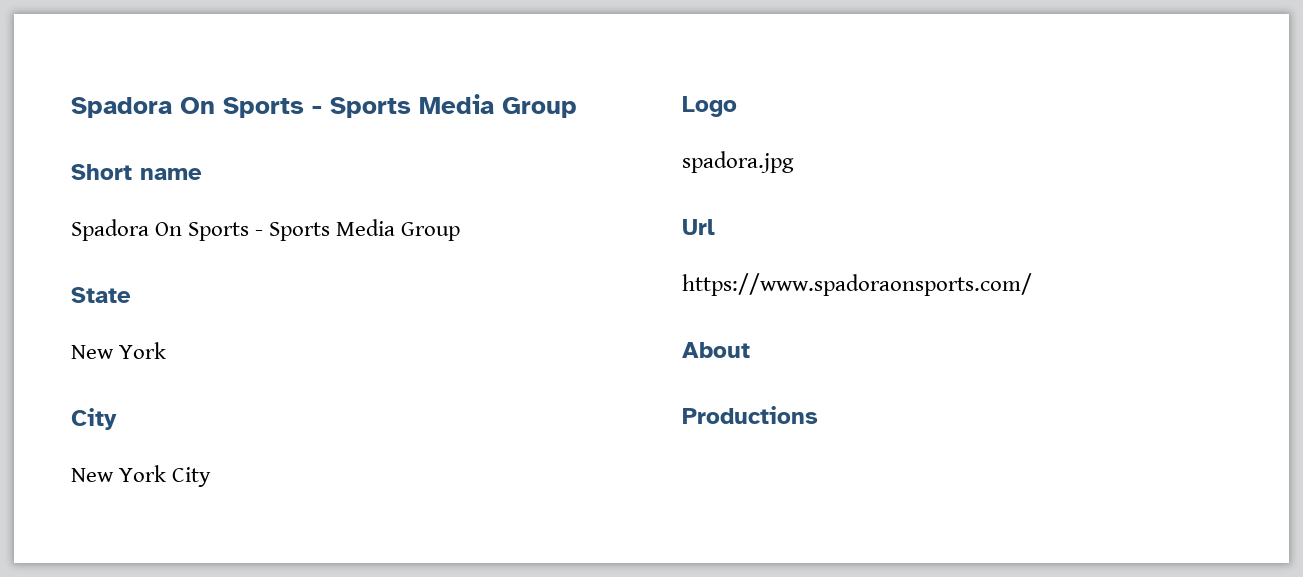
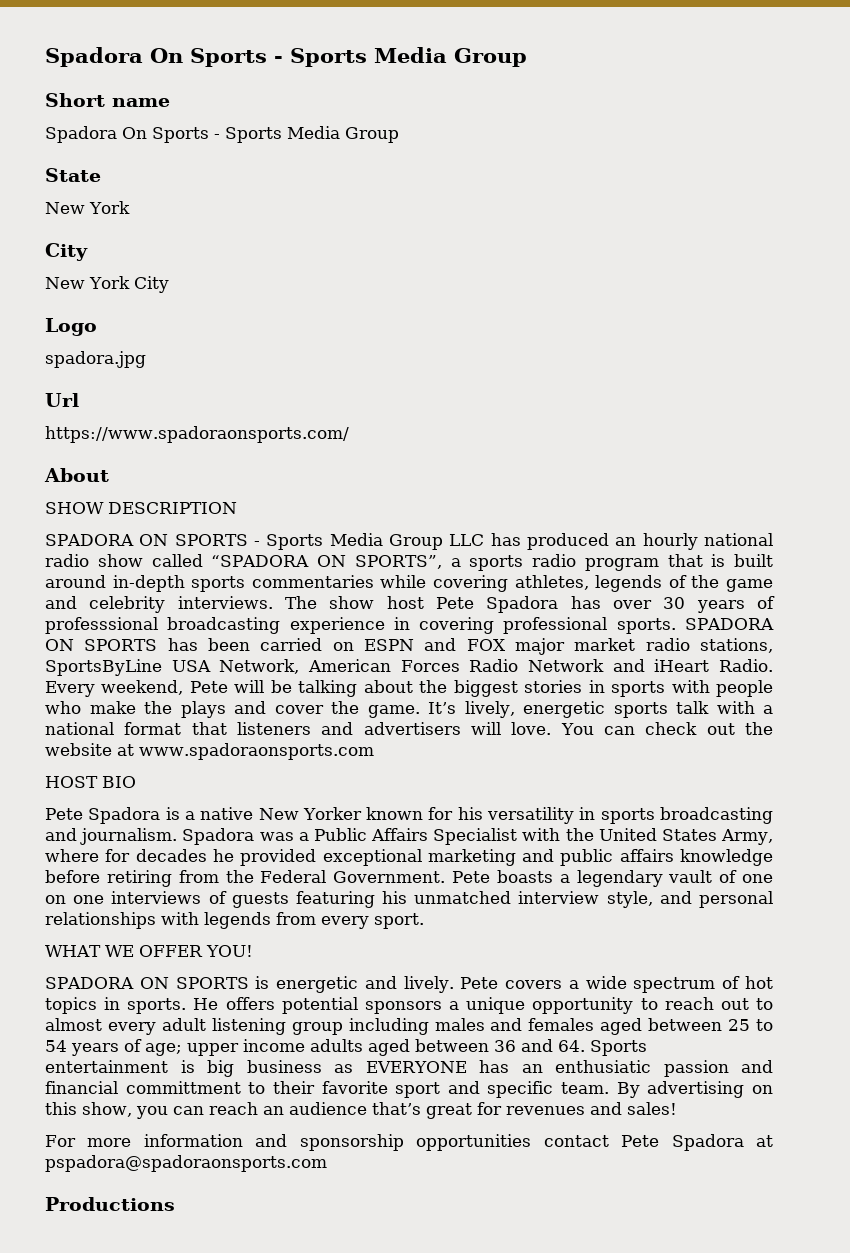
+ SHOW DESCRIPTION
+ SPADORA ON SPORTS - Sports Media Group LLC has produced an hourly national radio show called “SPADORA ON SPORTS”, a sports radio program that is built around in-depth sports commentaries while covering athletes, legends of the game and celebrity interviews. The show host Pete Spadora has over 30 years of professsional broadcasting experience in covering professional sports. SPADORA ON SPORTS has been carried on ESPN and FOX major market radio stations, SportsByLine USA Network, American Forces Radio Network and iHeart Radio. Every weekend, Pete will be talking about the biggest stories in sports with people who make the plays and cover the game. It’s lively, energetic sports talk with a national format that listeners and advertisers will love. You can check out the website at www.spadoraonsports.com
+ HOST BIO
+ Pete Spadora is a native New Yorker known for his versatility in sports broadcasting and journalism. Spadora was a Public Affairs Specialist with the United States Army, where for decades he provided exceptional marketing and public affairs knowledge before retiring from the Federal Government. Pete boasts a legendary vault of one on one interviews of guests featuring his unmatched interview style, and personal relationships with legends from every sport.
+ WHAT WE OFFER YOU!
+ SPADORA ON SPORTS is energetic and lively. Pete covers a wide spectrum of hot topics in sports. He offers potential sponsors a unique opportunity to reach out to almost every adult listening group including males and females aged between 25 to 54 years of age; upper income adults aged between 36 and 64. Sports entertainment is big business as EVERYONE has an enthusiatic passion and financial committment to their favorite sport and specific team. By advertising on this show, you can reach an audience that’s great for revenues and sales!
+ For more information and sponsorship opportunities contact Pete Spadora at pspadora@spadoraonsports.com

